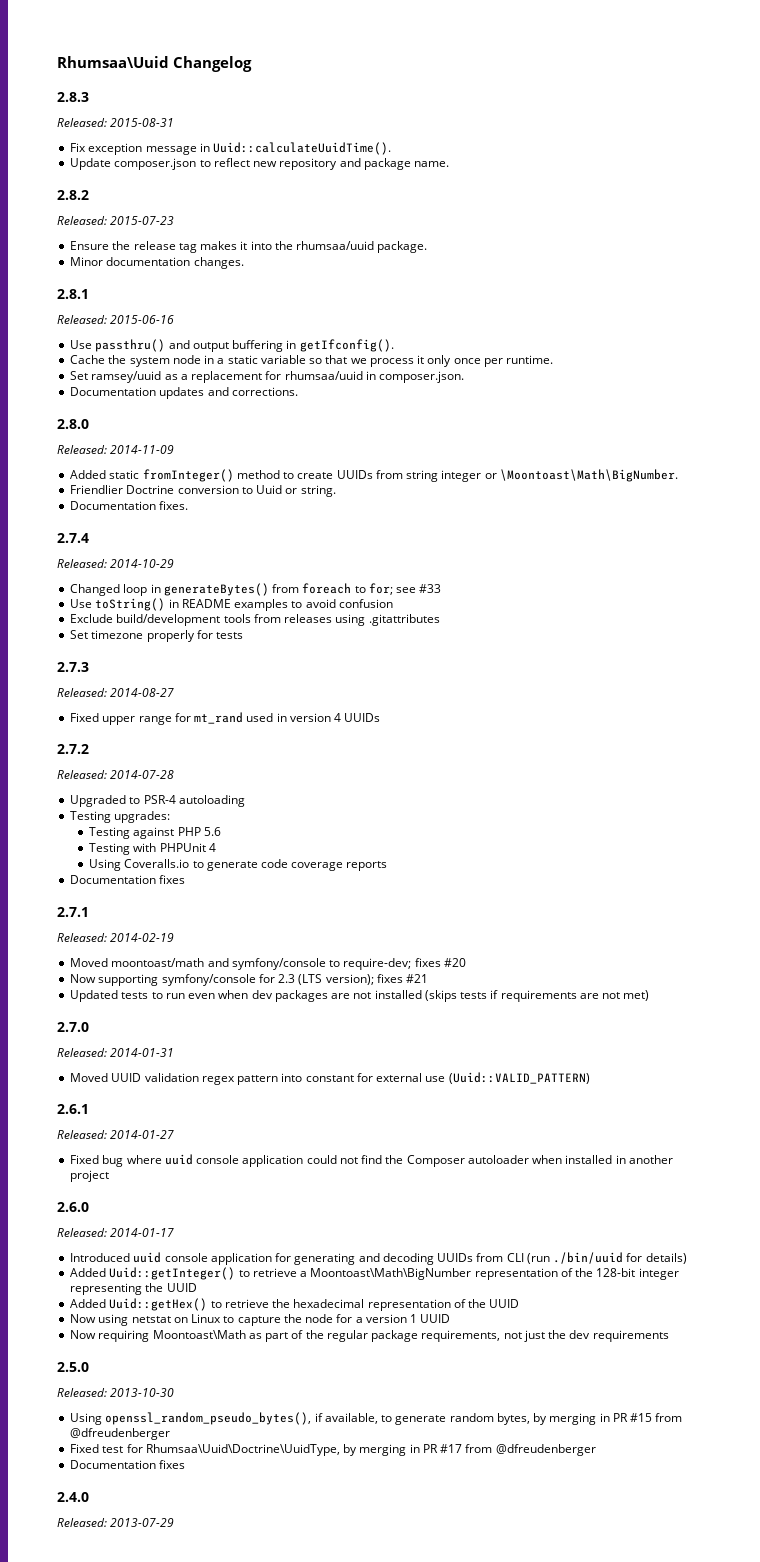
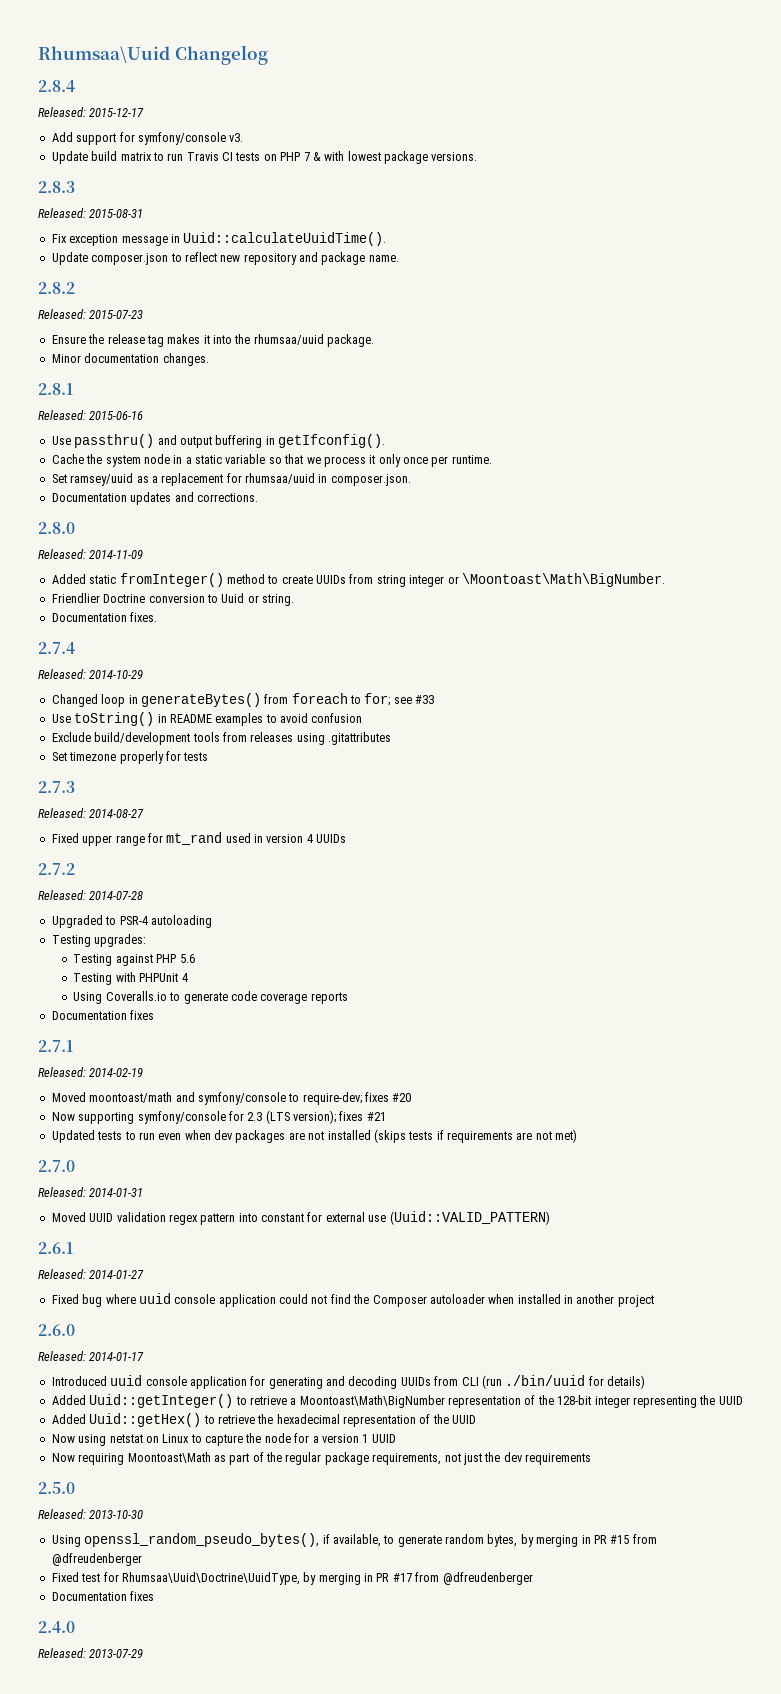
+ 2.8.4
+ Released: 2015-12-17
+ Add support for symfony/console v3.
+ Update build matrix to run Travis CI tests on PHP 7 & with lowest package versions.

